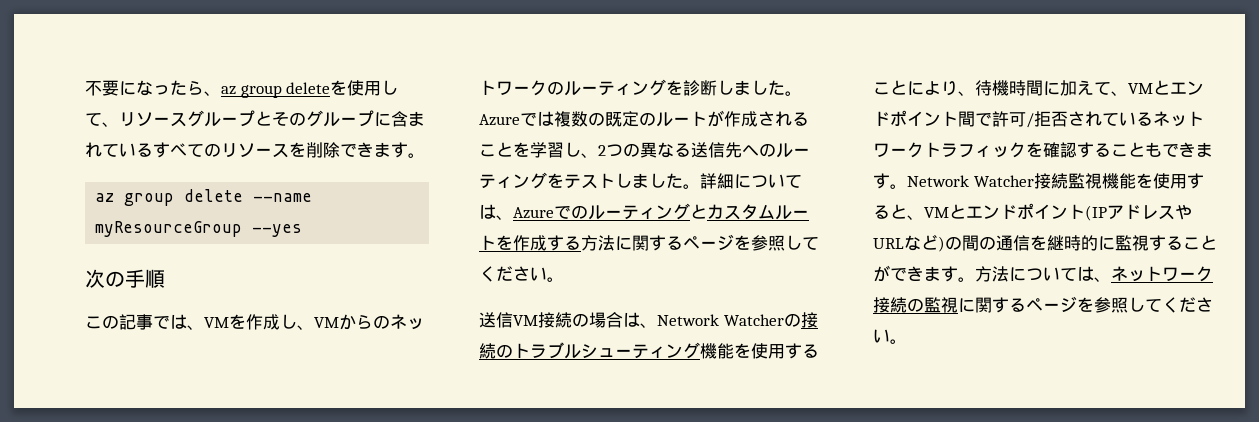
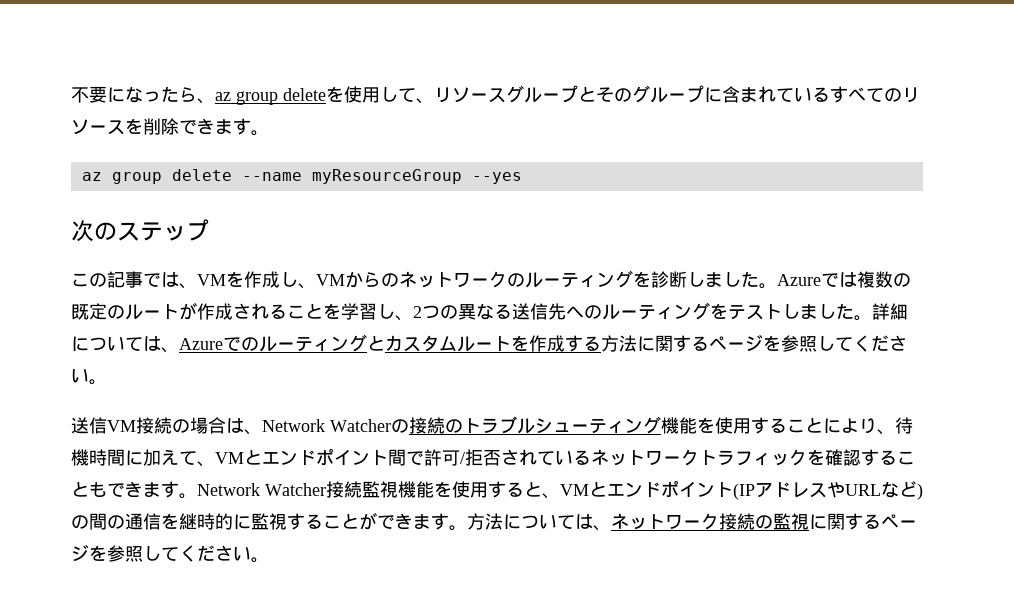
- 次の手順
+ 次のステップ

